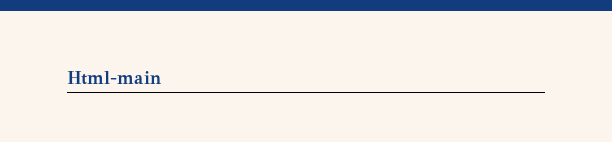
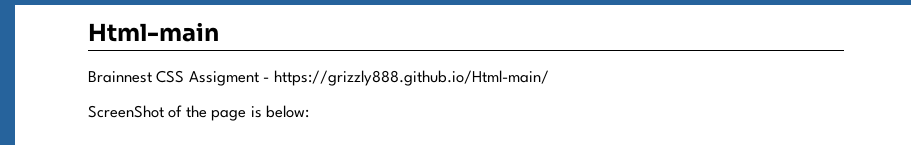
+ Brainnest CSS Assigment - https://grizzly888.github.io/Html-main/
+ ScreenShot of the page is below:

